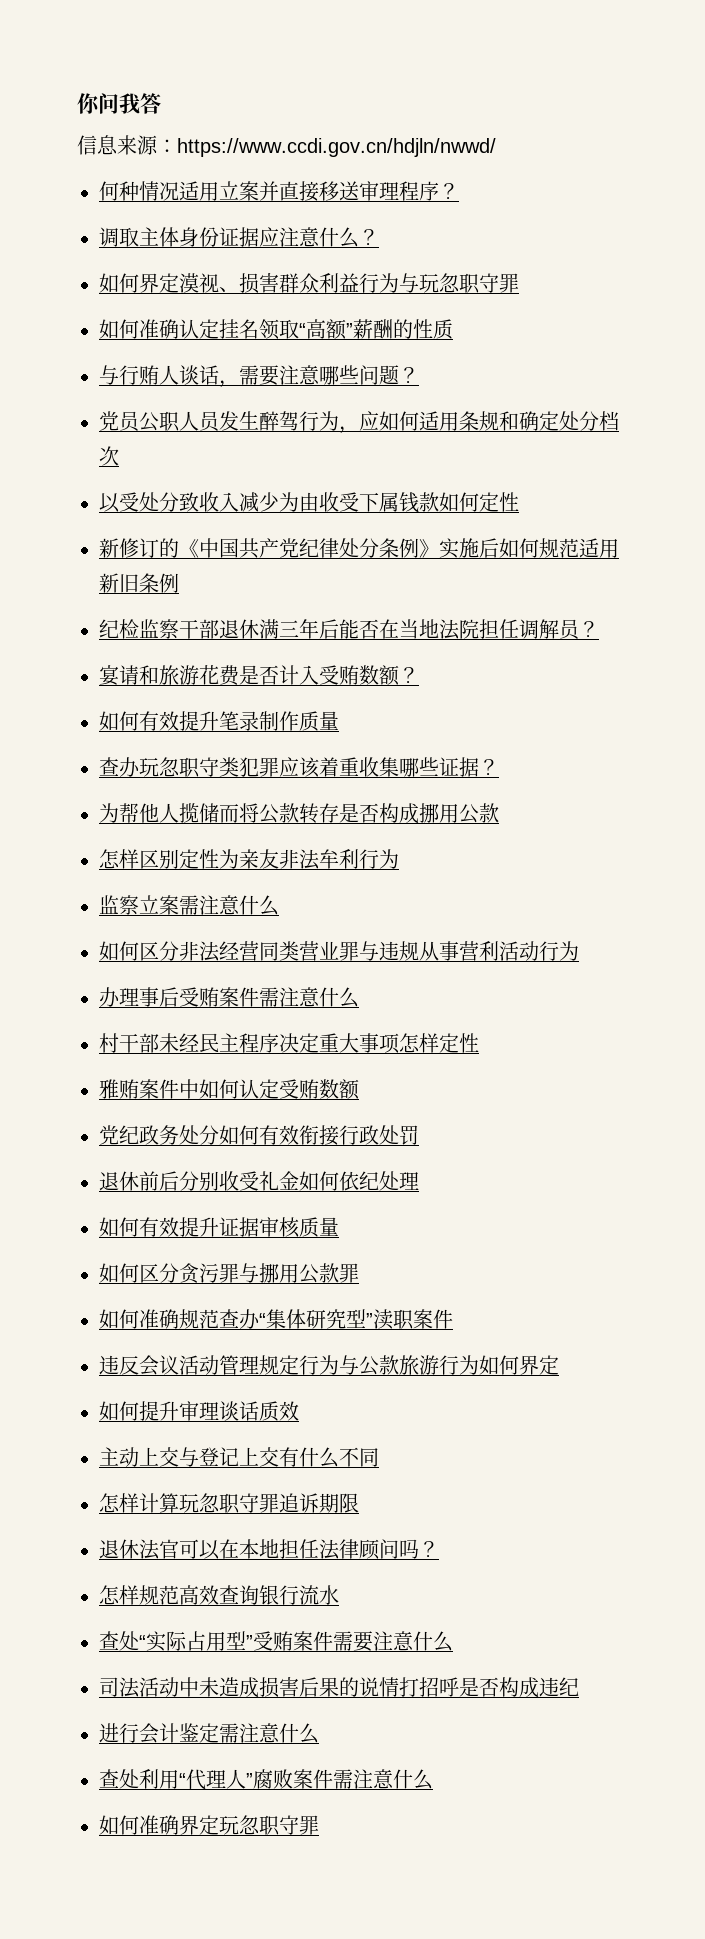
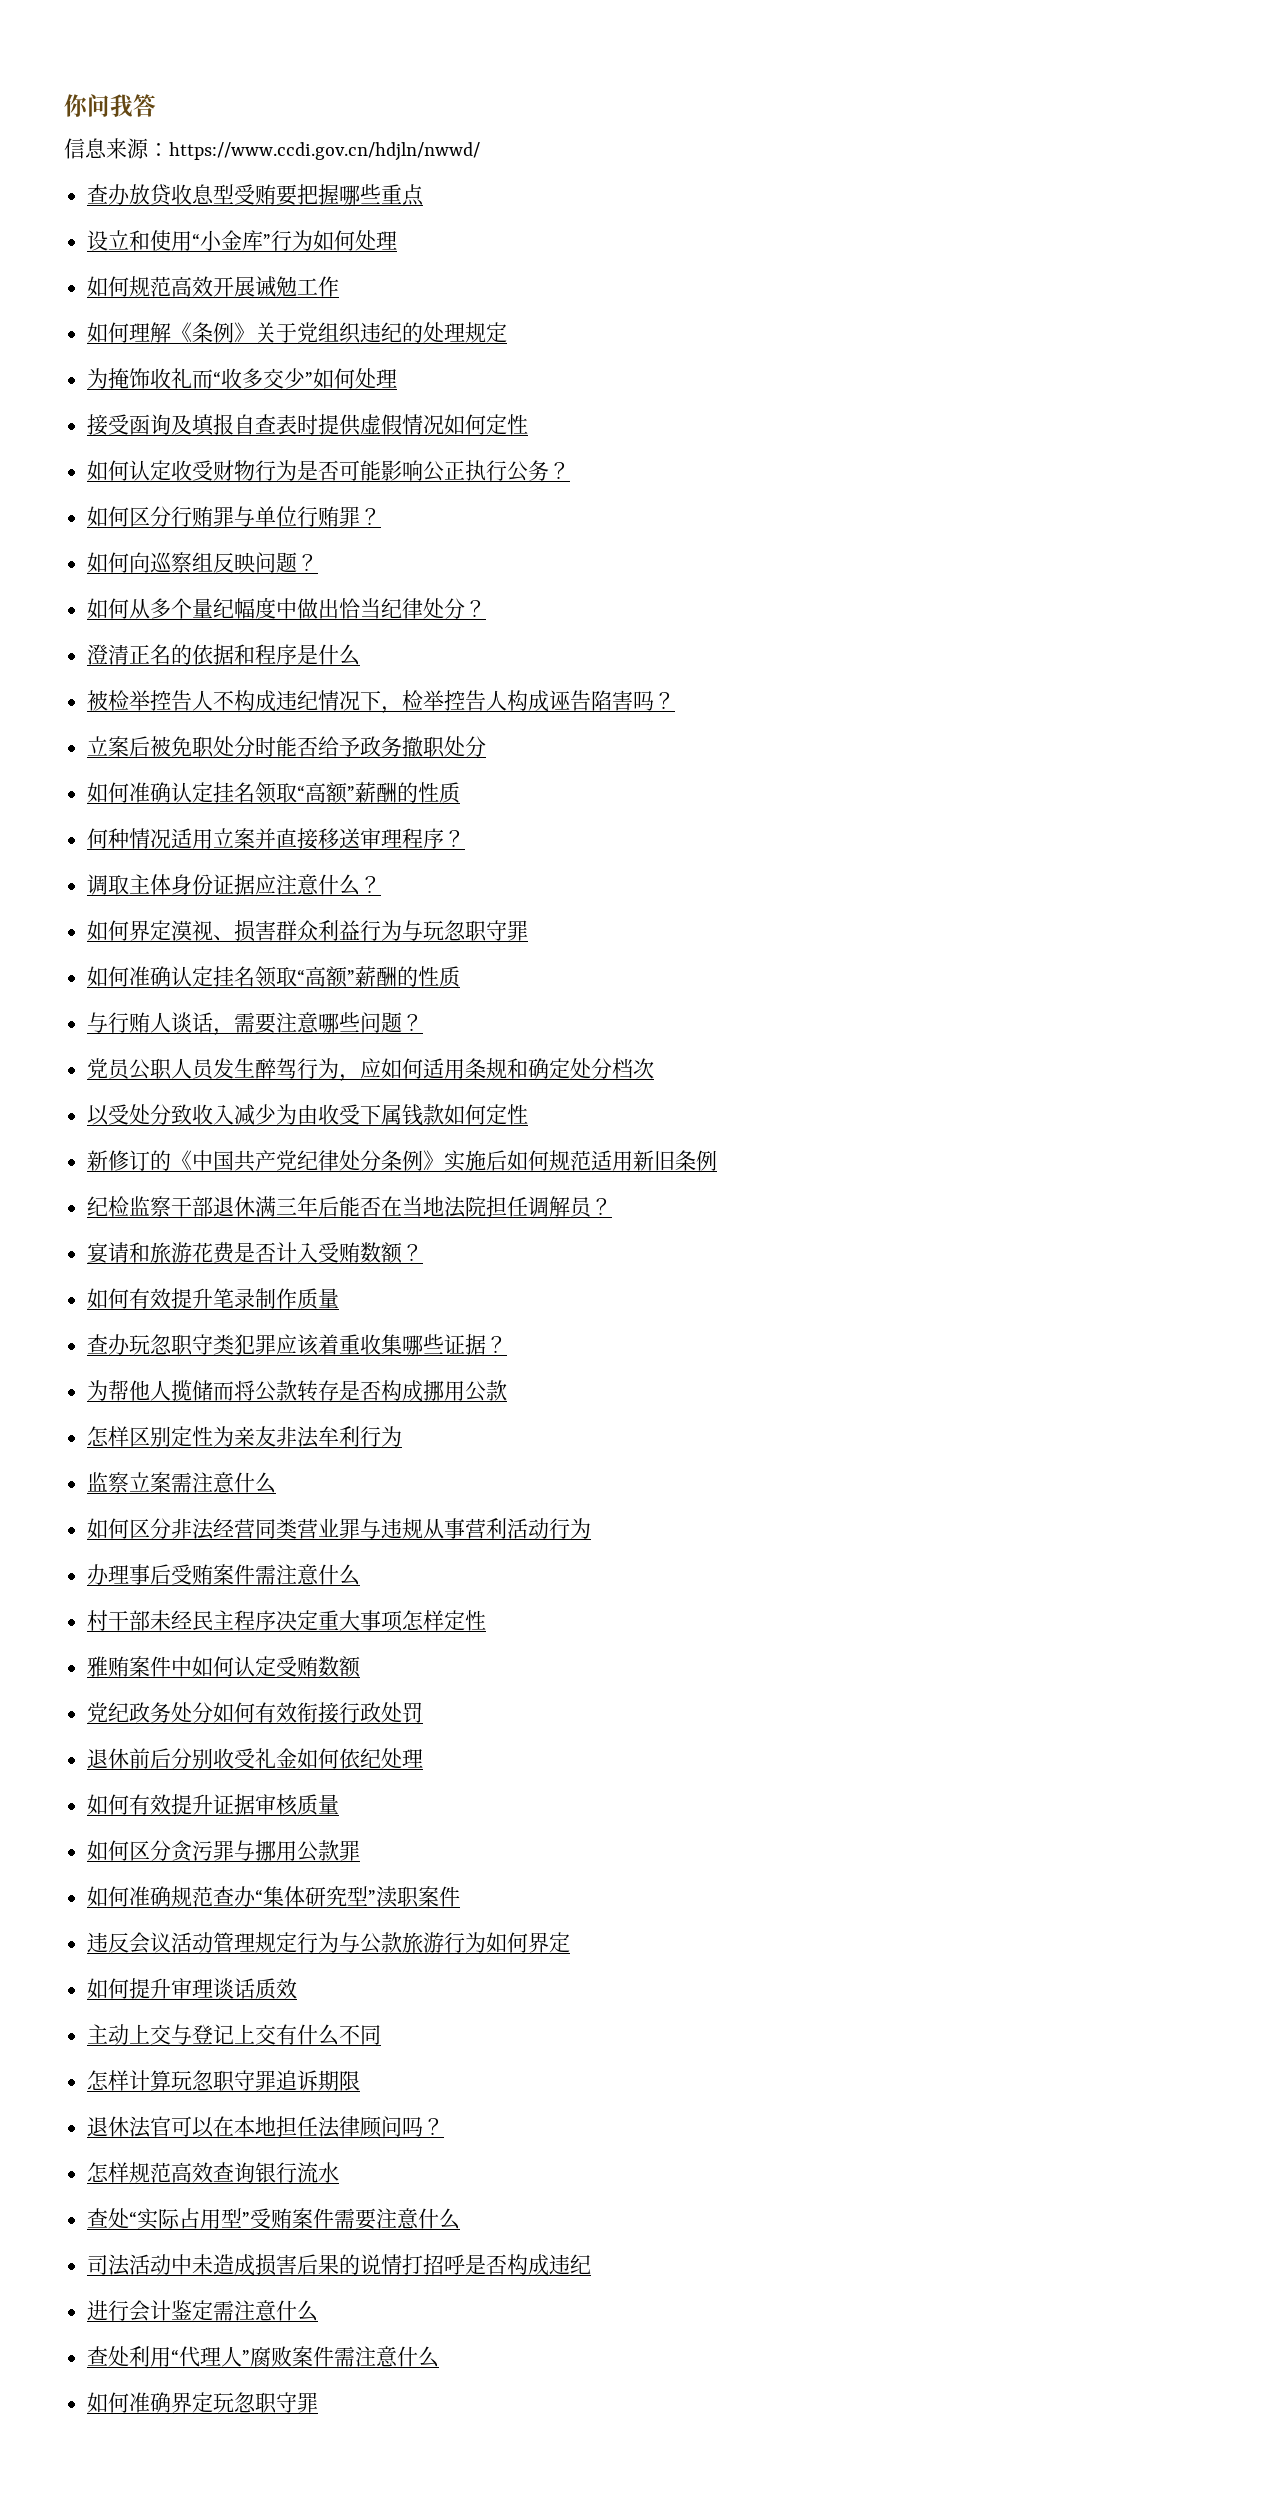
+ 查办放贷收息型受贿要把握哪些重点
+ 设立和使用“小金库”行为如何处理
+ 如何规范高效开展诫勉工作
+ 如何理解《条例》关于党组织违纪的处理规定
+ 为掩饰收礼而“收多交少”如何处理
+ 接受函询及填报自查表时提供虚假情况如何定性
+ 如何认定收受财物行为是否可能影响公正执行公务？
+ 如何区分行贿罪与单位行贿罪？
+ 如何向巡察组反映问题？
+ 如何从多个量纪幅度中做出恰当纪律处分？
+ 澄清正名的依据和程序是什么
+ 被检举控告人不构成违纪情况下，检举控告人构成诬告陷害吗？
+ 立案后被免职处分时能否给予政务撤职处分
+ 如何准确认定挂名领取“高额”薪酬的性质

